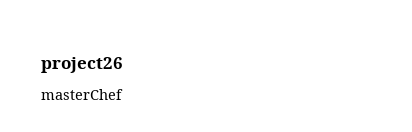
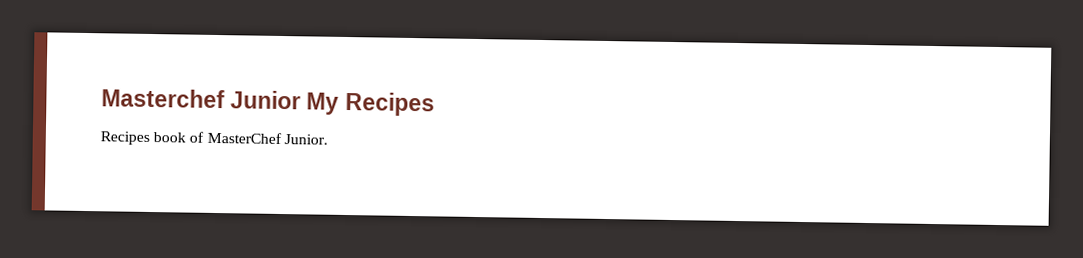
- project26
- masterChef
+ Masterchef Junior My Recipes
+ Recipes book of MasterChef Junior.

